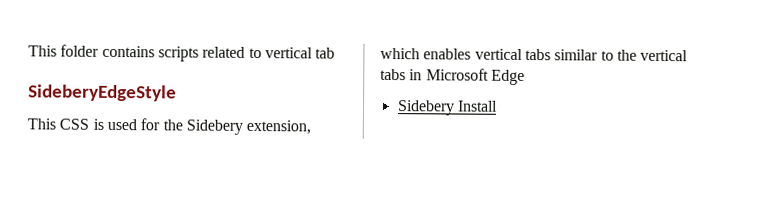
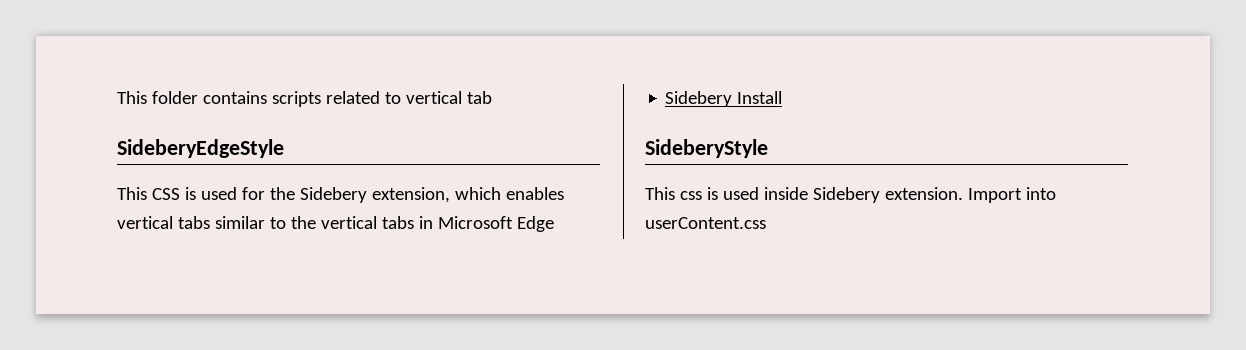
+ SideberyStyle
+ This css is used inside Sidebery extension. Import into userContent.css

